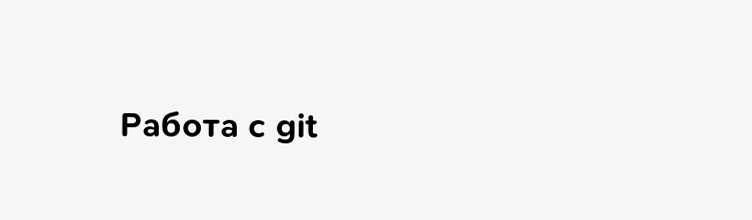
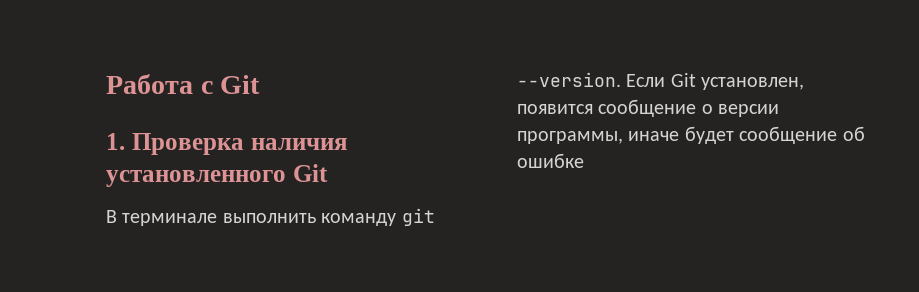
- Работа с git
+ Работа с Git
+ 1. Проверка наличия установленного Git
+ В терминале выполнить команду git --version. Если Git установлен, появится сообщение о версии программы, иначе будет сообщение об ошибке

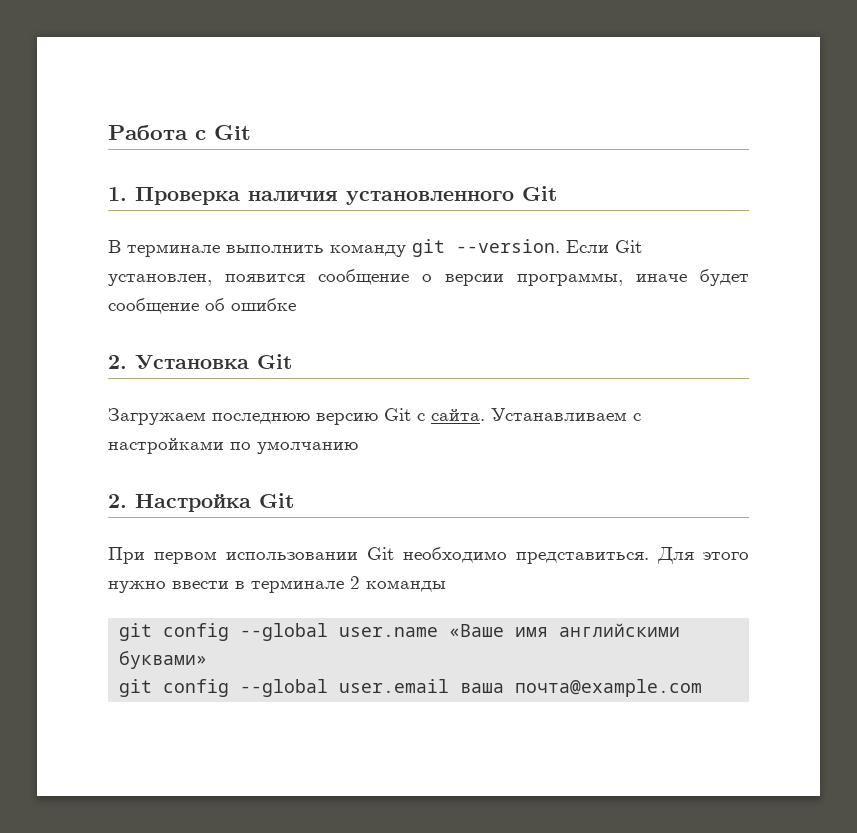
+ 2. Установка Git
+ Загружаем последнюю версию Git с сайта. Устанавливаем с настройками по умолчанию
+ 2. Настройка Git
+ При первом использовании Git необходимо представиться. Для этого нужно ввести в терминале 2 команды
+ git config --global user.name «Ваше имя английскими буквами»
+ git config --global user.email ваша почта@example.com

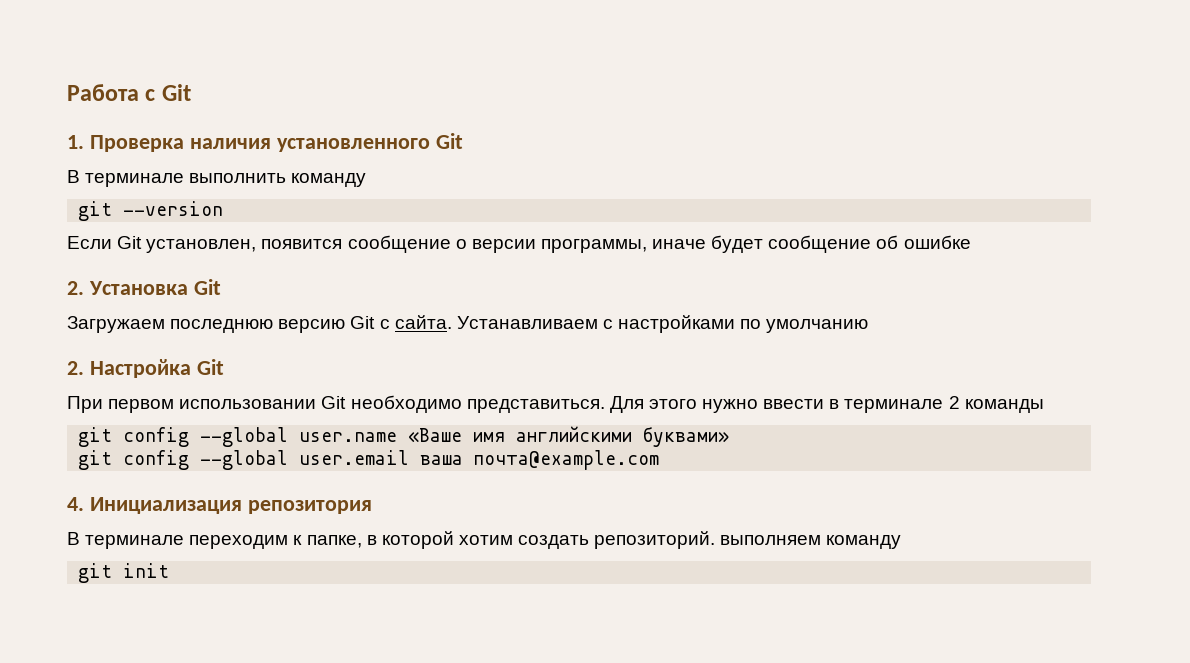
- В терминале выполнить команду git --version. Если Git установлен, появится сообщение о версии программы, иначе будет сообщение об ошибке
+ В терминале выполнить команду
+ git --version
+ Если Git установлен, появится сообщение о версии программы, иначе будет сообщение об ошибке
+ 4. Инициализация репозитория
+ В терминале переходим к папке, в которой хотим создать репозиторий. выполняем команду
+ git init

